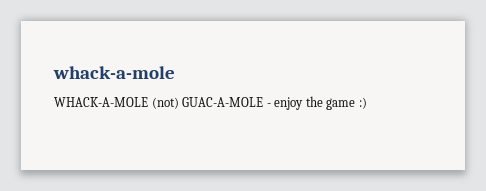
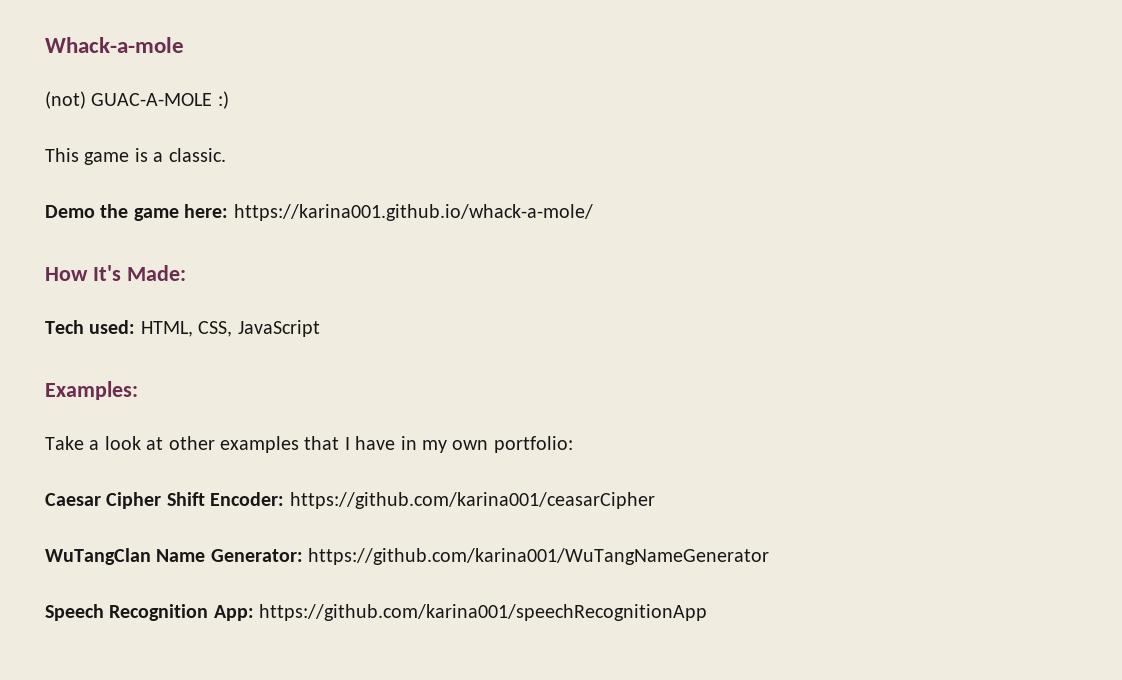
- whack-a-mole
- WHACK-A-MOLE (not) GUAC-A-MOLE - enjoy the game :)
+ Whack-a-mole
+ (not) GUAC-A-MOLE :)
+ This game is a classic.
+ Demo the game here: https://karina001.github.io/whack-a-mole/
+ How It's Made:
+ Tech used: HTML, CSS, JavaScript
+ Examples:
+ Take a look at other examples that I have in my own portfolio:
+ Caesar Cipher Shift Encoder: https://github.com/karina001/ceasarCipher
+ WuTangClan Name Generator: https://github.com/karina001/WuTangNameGenerator
+ Speech Recognition App: https://github.com/karina001/speechRecognitionApp

